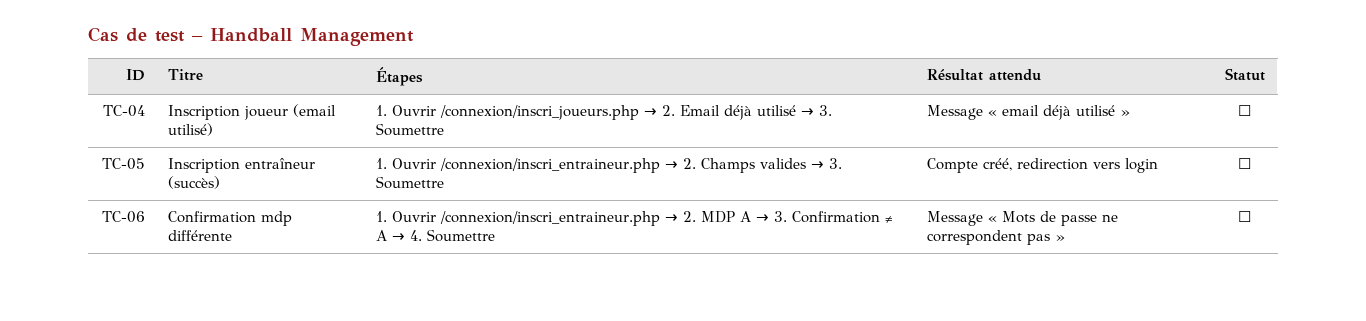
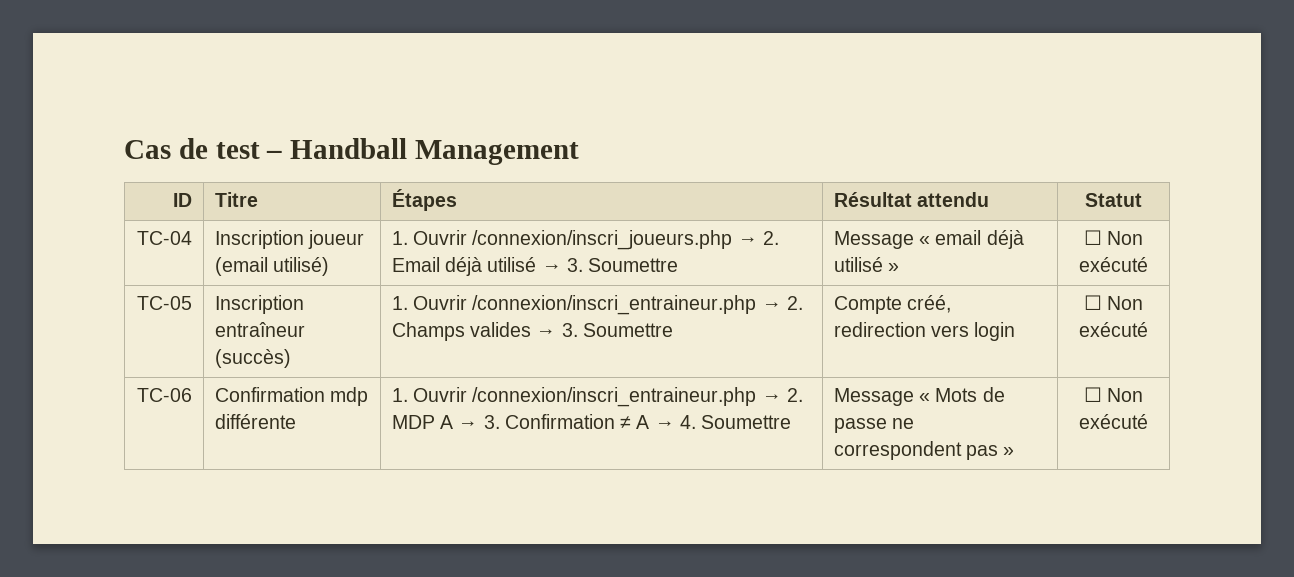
- TC-04 | Inscription joueur (email utilisé) | 1. Ouvrir /connexion/inscri_joueurs.php → 2. Email déjà utilisé → 3. Soumettre | Message « email déjà utilisé » | ☐
+ TC-04 | Inscription joueur (email utilisé) | 1. Ouvrir /connexion/inscri_joueurs.php → 2. Email déjà utilisé → 3. Soumettre | Message « email déjà utilisé » | ☐ Non exécuté
- TC-05 | Inscription entraîneur (succès) | 1. Ouvrir /connexion/inscri_entraineur.php → 2. Champs valides → 3. Soumettre | Compte créé, redirection vers login | ☐
+ TC-05 | Inscription entraîneur (succès) | 1. Ouvrir /connexion/inscri_entraineur.php → 2. Champs valides → 3. Soumettre | Compte créé, redirection vers login | ☐ Non exécuté
- TC-06 | Confirmation mdp différente | 1. Ouvrir /connexion/inscri_entraineur.php → 2. MDP A → 3. Confirmation ≠ A → 4. Soumettre | Message « Mots de passe ne correspondent pas » | ☐
+ TC-06 | Confirmation mdp différente | 1. Ouvrir /connexion/inscri_entraineur.php → 2. MDP A → 3. Confirmation ≠ A → 4. Soumettre | Message « Mots de passe ne correspondent pas » | ☐ Non exécuté

